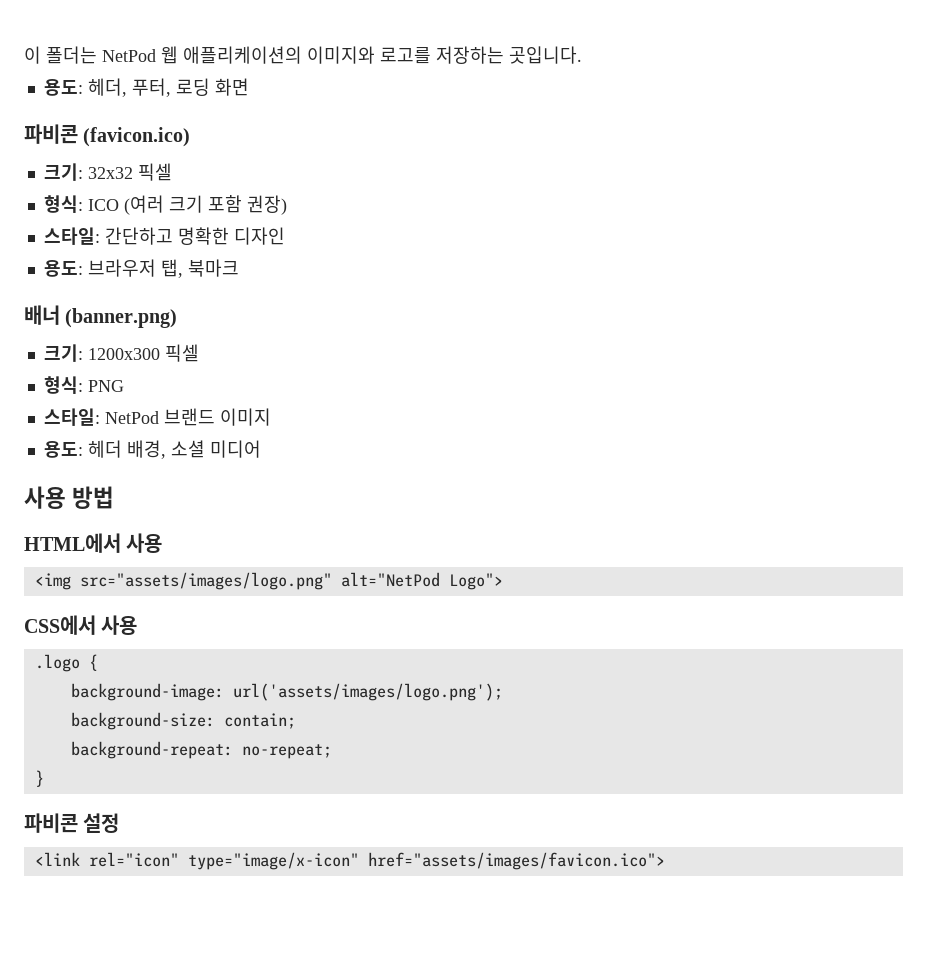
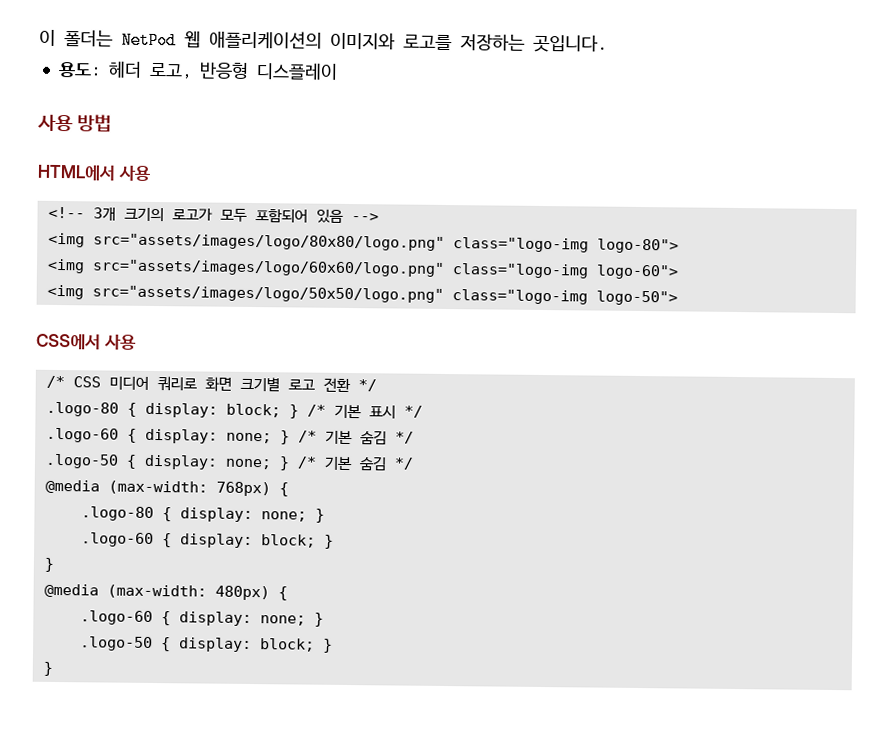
- 용도: 헤더, 푸터, 로딩 화면
- 파비콘 (favicon.ico)
- 크기: 32x32 픽셀
- 형식: ICO (여러 크기 포함 권장)
- 스타일: 간단하고 명확한 디자인
- 용도: 브라우저 탭, 북마크
- 배너 (banner.png)
- 크기: 1200x300 픽셀
- 형식: PNG
- 스타일: NetPod 브랜드 이미지
- 용도: 헤더 배경, 소셜 미디어
+ 용도: 헤더 로고, 반응형 디스플레이
- <img src="assets/images/logo.png" alt="NetPod Logo">
+ <!-- 3개 크기의 로고가 모두 포함되어 있음 -->
+ <img src="assets/images/logo/80x80/logo.png" class="logo-img logo-80">
+ <img src="assets/images/logo/60x60/logo.png" class="logo-img logo-60">
+ <img src="assets/images/logo/50x50/logo.png" class="logo-img logo-50">
  CSS에서 사용
- .logo {
- background-image: url('assets/images/logo.png');
- background-size: contain;
- background-repeat: no-repeat;
+ /* CSS 미디어 쿼리로 화면 크기별 로고 전환 */
+ .logo-80 { display: block; } /* 기본 표시 */
+ .logo-60 { display: none; } /* 기본 숨김 */
+ .logo-50 { display: none; } /* 기본 숨김 */
+ @media (max-width: 768px) {
+ .logo-80 { display: none; }
+ .logo-60 { display: block; }
  }
- 파비콘 설정
- <link rel="icon" type="image/x-icon" href="assets/images/favicon.ico">
+ @media (max-width: 480px) {
+ .logo-60 { display: none; }
+ .logo-50 { display: block; }
+ }

